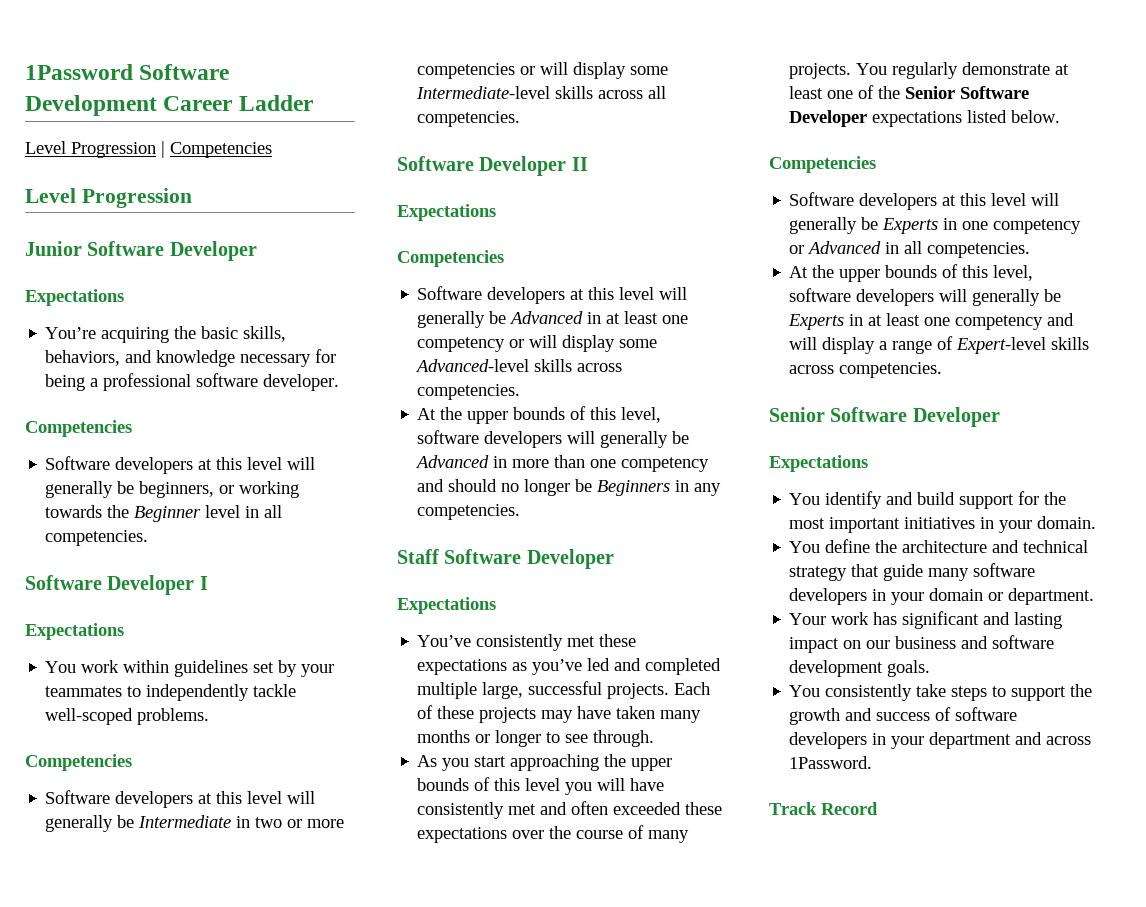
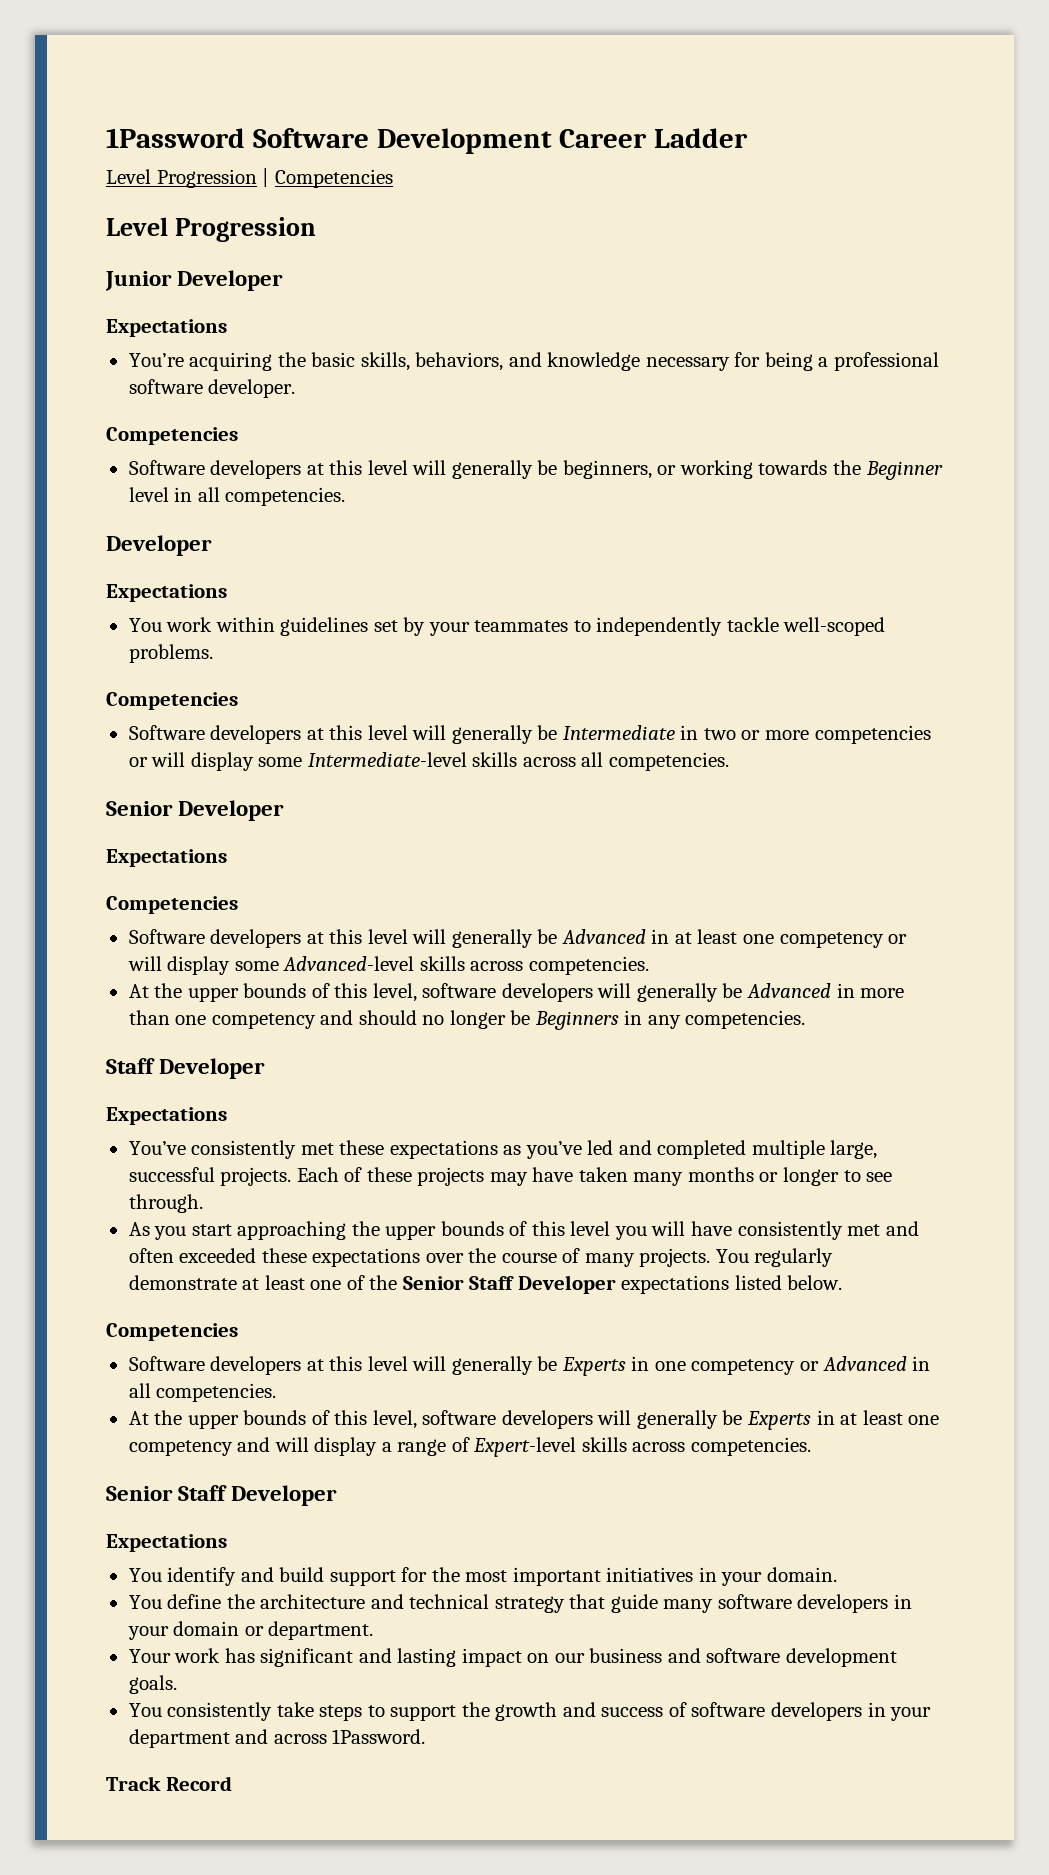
- Junior Software Developer
+ Junior Developer
  Software developers at this level will generally be beginners, or working towards the Beginner level in all competencies.
- Software Developer I
+ Developer
- Software Developer II
+ Senior Developer
  At the upper bounds of this level, software developers will generally be Advanced in more than one competency and should no longer be Beginners in any competencies.
- Staff Software Developer
+ Staff Developer
- You regularly demonstrate at least one of the Senior Software Developer expectations listed below.
+ You regularly demonstrate at least one of the Senior Staff Developer expectations listed below.
  At the upper bounds of this level, software developers will generally be Experts in at least one competency and will display a range of Expert-level skills across competencies.
- Senior Software Developer
+ Senior Staff Developer

